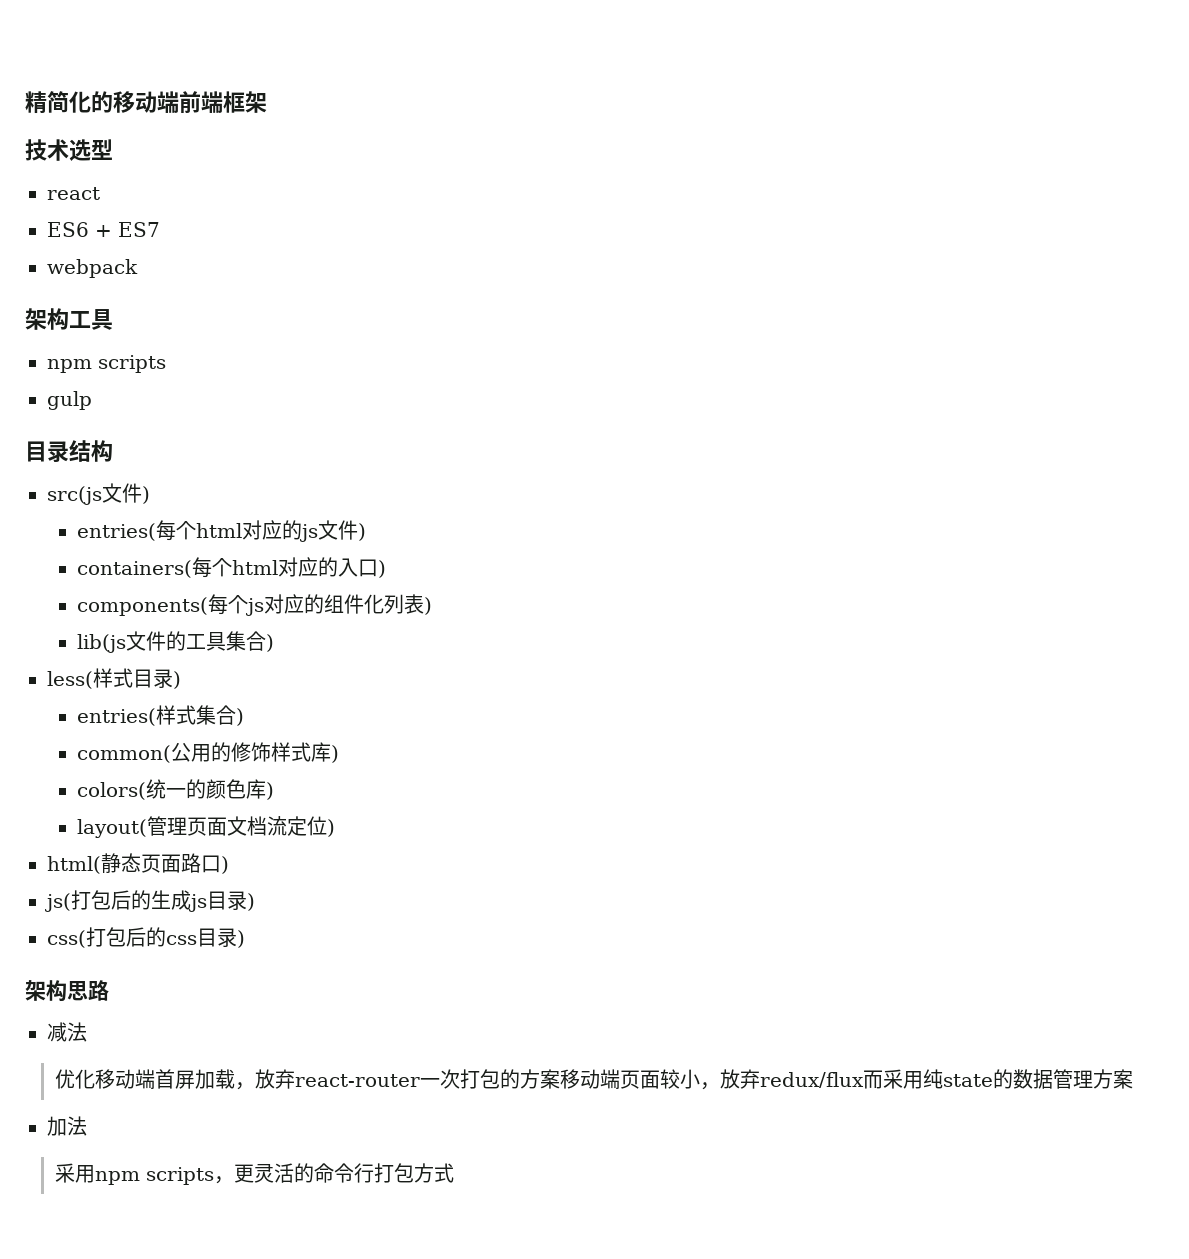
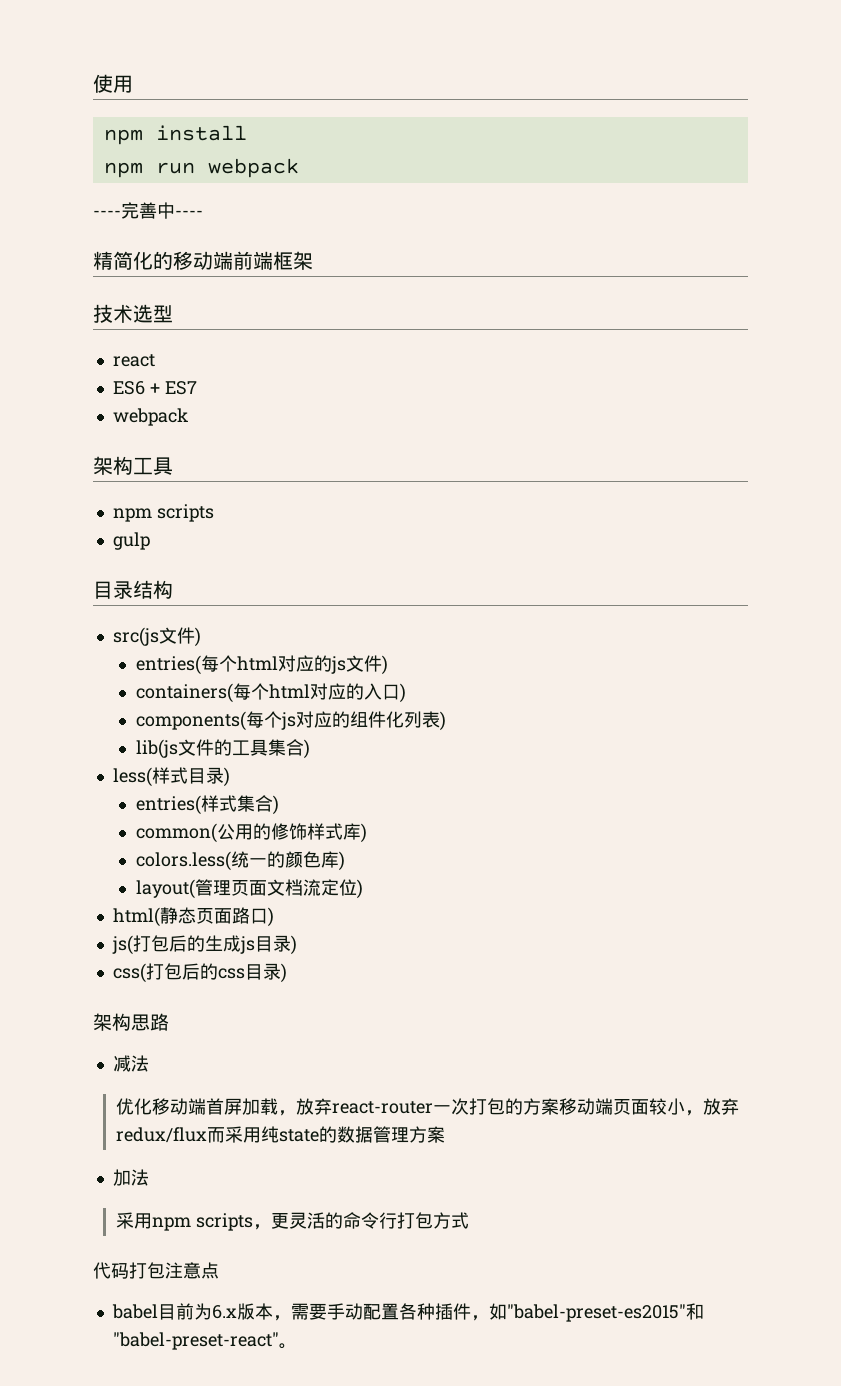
+ 使用
+ npm install
+ npm run webpack
+ ----完善中----
- colors(统一的颜色库)
+ colors.less(统一的颜色库)
+ 代码打包注意点
+ babel目前为6.x版本，需要手动配置各种插件，如"babel-preset-es2015"和"babel-preset-react"。

